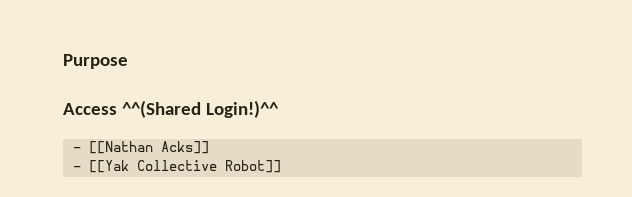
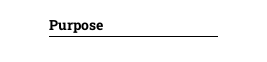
- Access ^^(Shared Login!)^^
- - [[Nathan Acks]]
- - [[Yak Collective Robot]]

